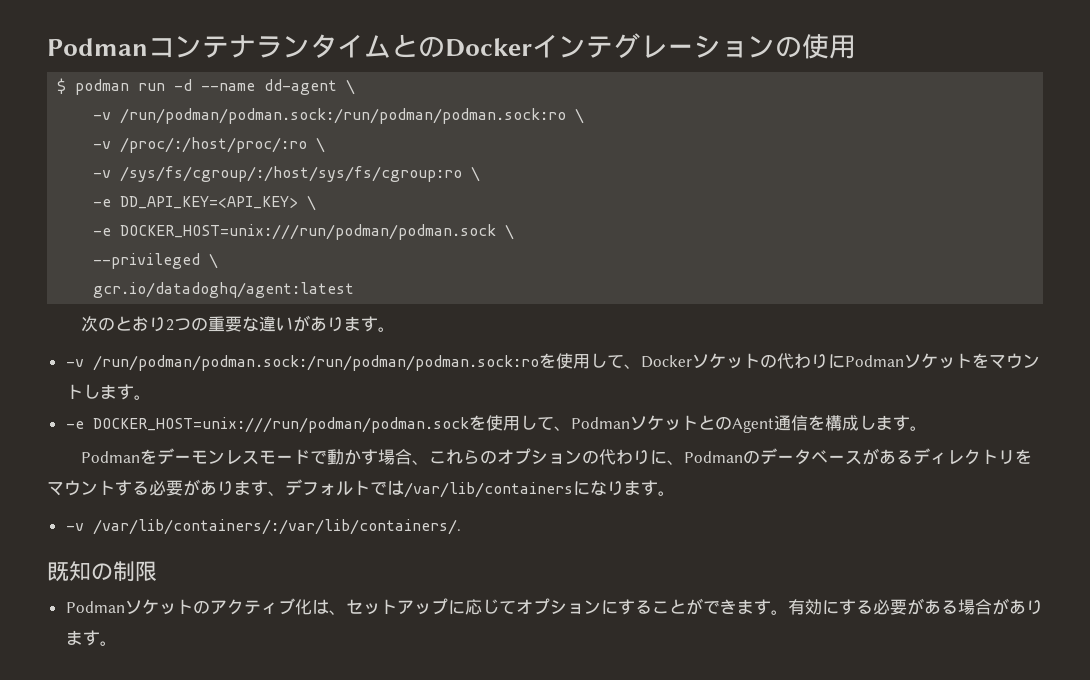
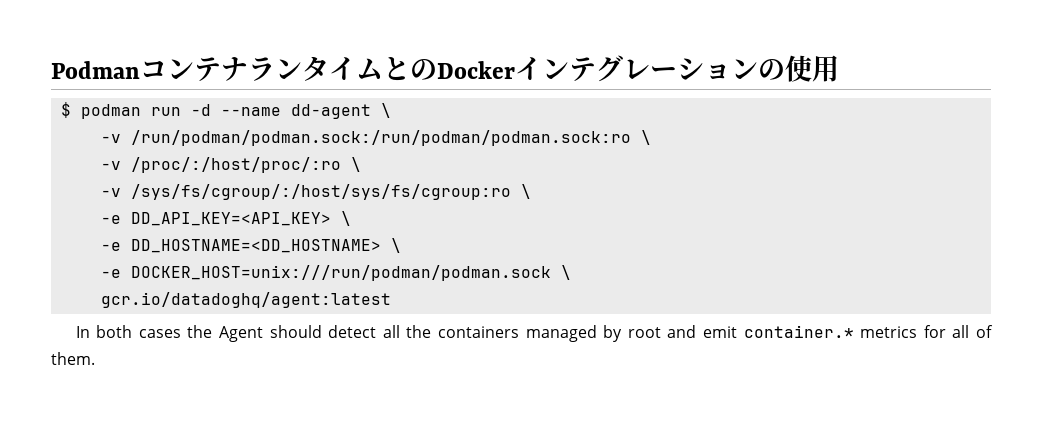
+ -e DD_HOSTNAME=<DD_HOSTNAME> \
  -e DOCKER_HOST=unix:///run/podman/podman.sock \
- --privileged \
- 次のとおり2つの重要な違いがあります。
- -v /run/podman/podman.sock:/run/podman/podman.sock:roを使用して、Dockerソケットの代わりにPodmanソケットをマウントします。
- -e DOCKER_HOST=unix:///run/podman/podman.sockを使用して、PodmanソケットとのAgent通信を構成します。
- Podmanをデーモンレスモードで動かす場合、これらのオプションの代わりに、Podmanのデータベースがあるディレクトリをマウントする必要があります、デフォルトでは/var/lib/containersになります。
- -v /var/lib/containers/:/var/lib/containers/.
- 既知の制限
- Podmanソケットのアクティブ化は、セットアップに応じてオプションにすることができます。有効にする必要がある場合があります。
+ In both cases the Agent should detect all the containers managed by root and emit container.* metrics for all of them.

